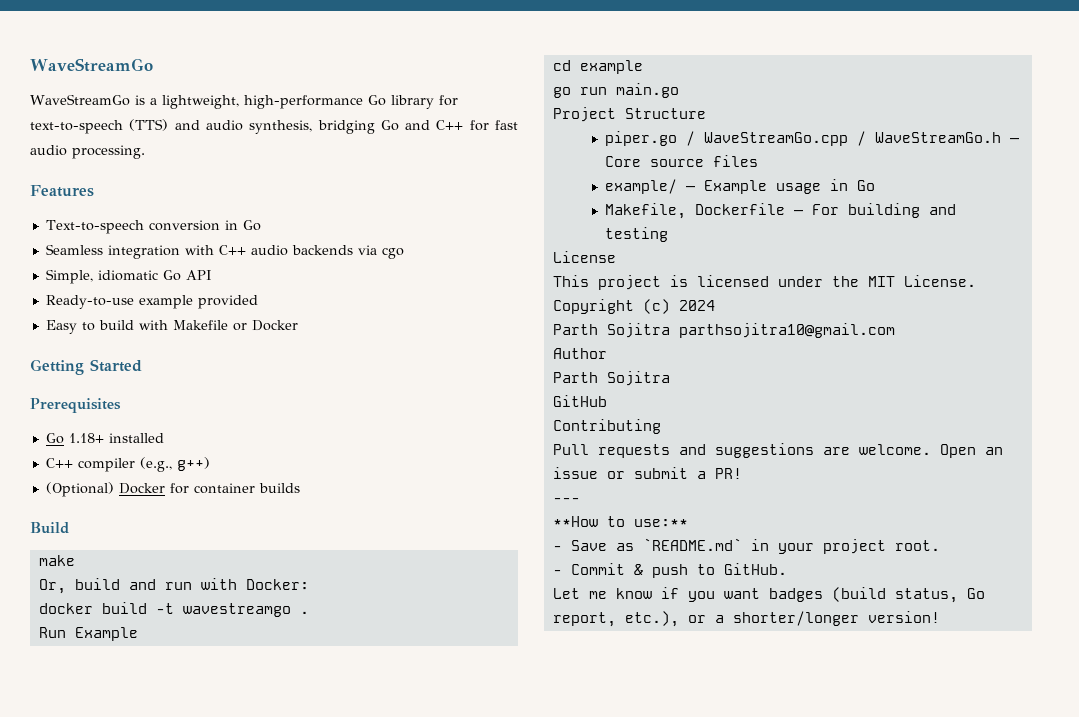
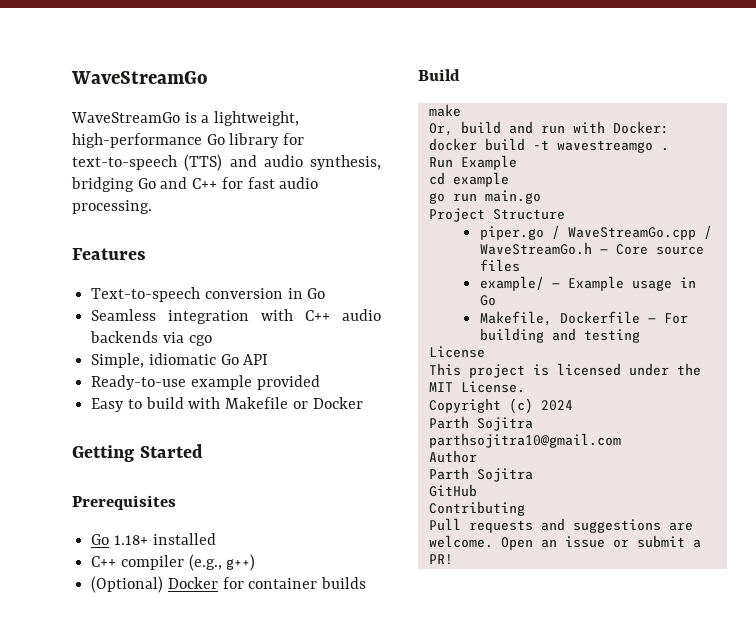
- ---
- **How to use:**
- - Save as `README.md` in your project root.
- - Commit & push to GitHub.
- Let me know if you want badges (build status, Go report, etc.), or a shorter/longer version!

